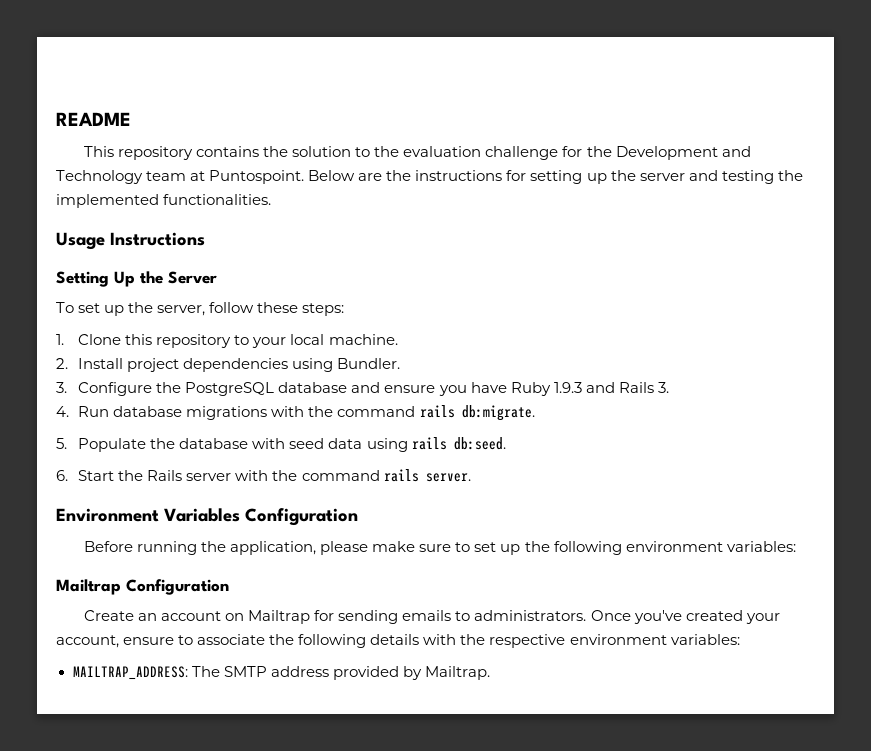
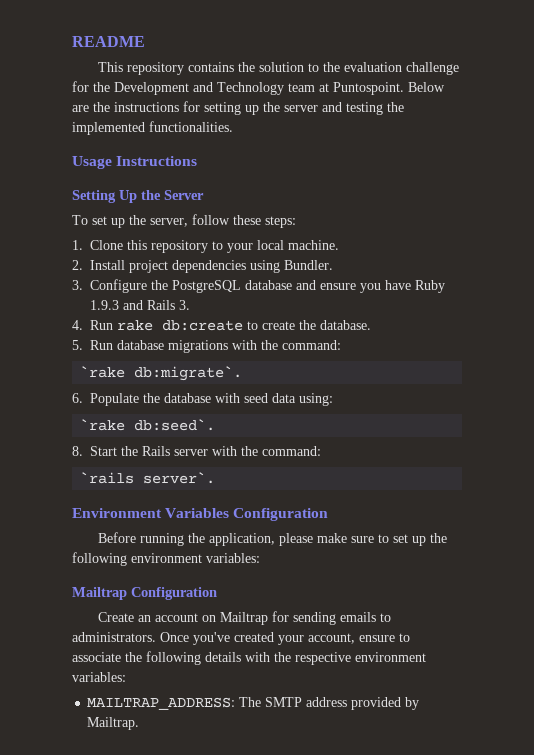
- 4. Run database migrations with the command rails db:migrate.
- 5. Populate the database with seed data using rails db:seed.
- 6. Start the Rails server with the command rails server.
+ 4. Run rake db:create to create the database.
+ 5. Run database migrations with the command:
+ `rake db:migrate`.
+ 6. Populate the database with seed data using:
+ `rake db:seed`.
+ 8. Start the Rails server with the command:
+ `rails server`.

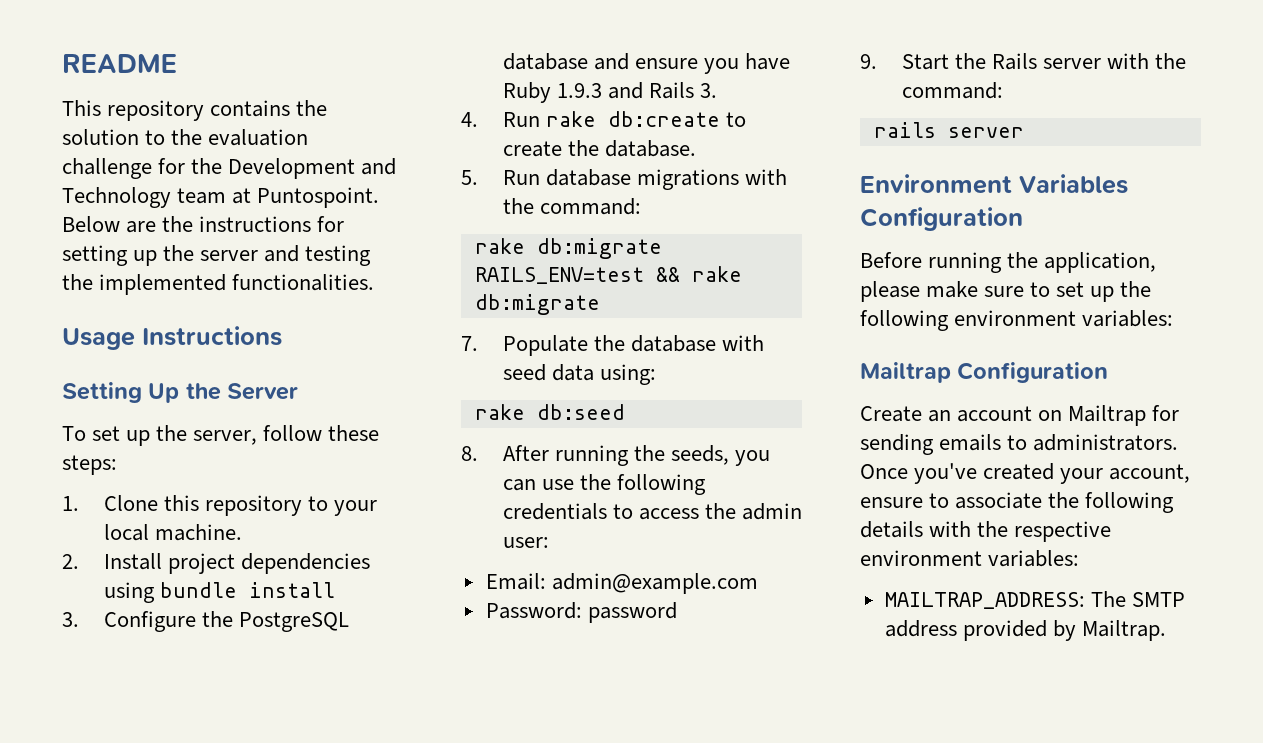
- 2. Install project dependencies using Bundler.
+ 2. Install project dependencies using bundle install
- `rake db:migrate`.
- 6. Populate the database with seed data using:
+ rake db:migrate RAILS_ENV=test && rake db:migrate
+ 7. Populate the database with seed data using:
- `rake db:seed`.
- 8. Start the Rails server with the command:
+ rake db:seed
+ 8. After running the seeds, you can use the following credentials to access the admin user:
+ Email: admin@example.com
+ Password: password
+ 9. Start the Rails server with the command:
- `rails server`.
+ rails server

